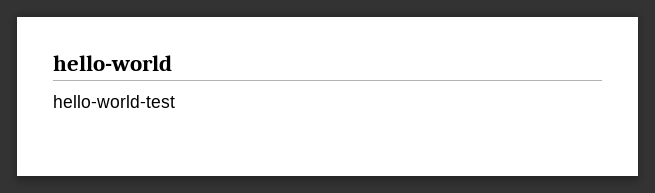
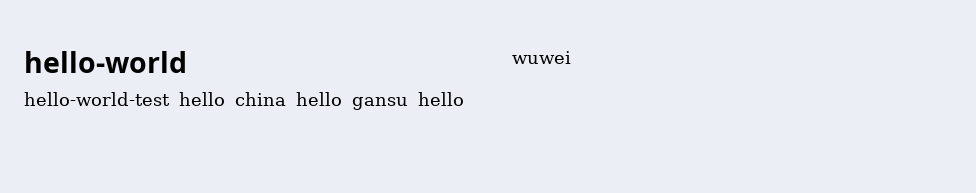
- hello-world-test
+ hello-world-test hello china hello gansu hello wuwei

